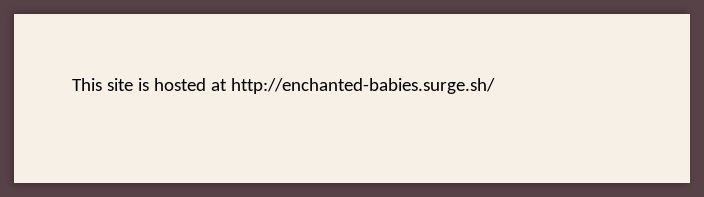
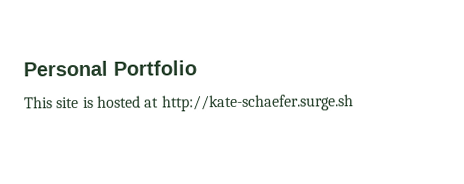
+ Personal Portfolio
- This site is hosted at http://enchanted-babies.surge.sh/
+ This site is hosted at http://kate-schaefer.surge.sh

